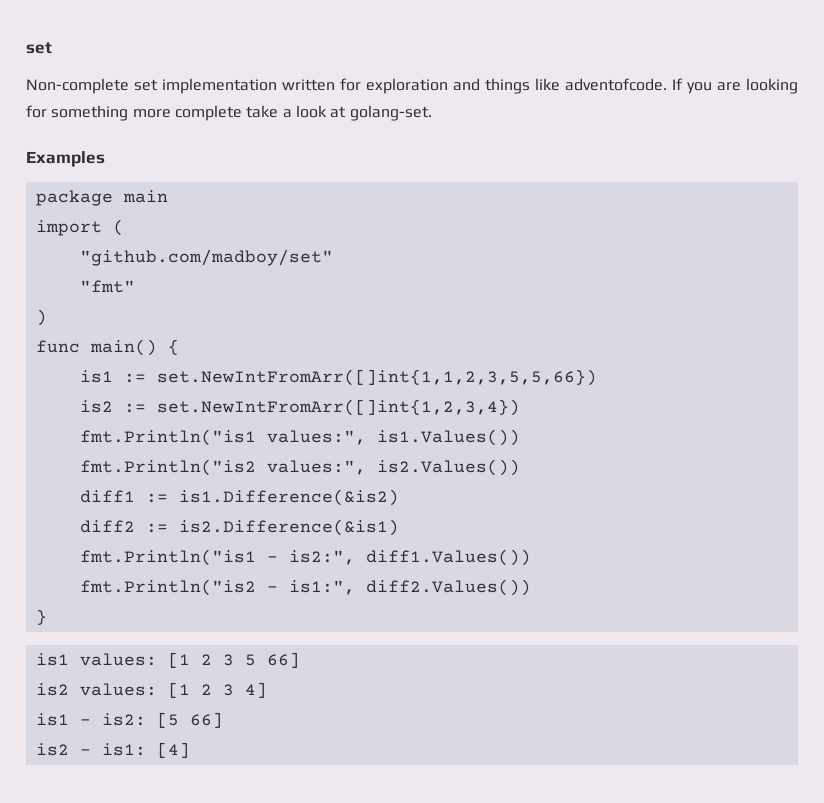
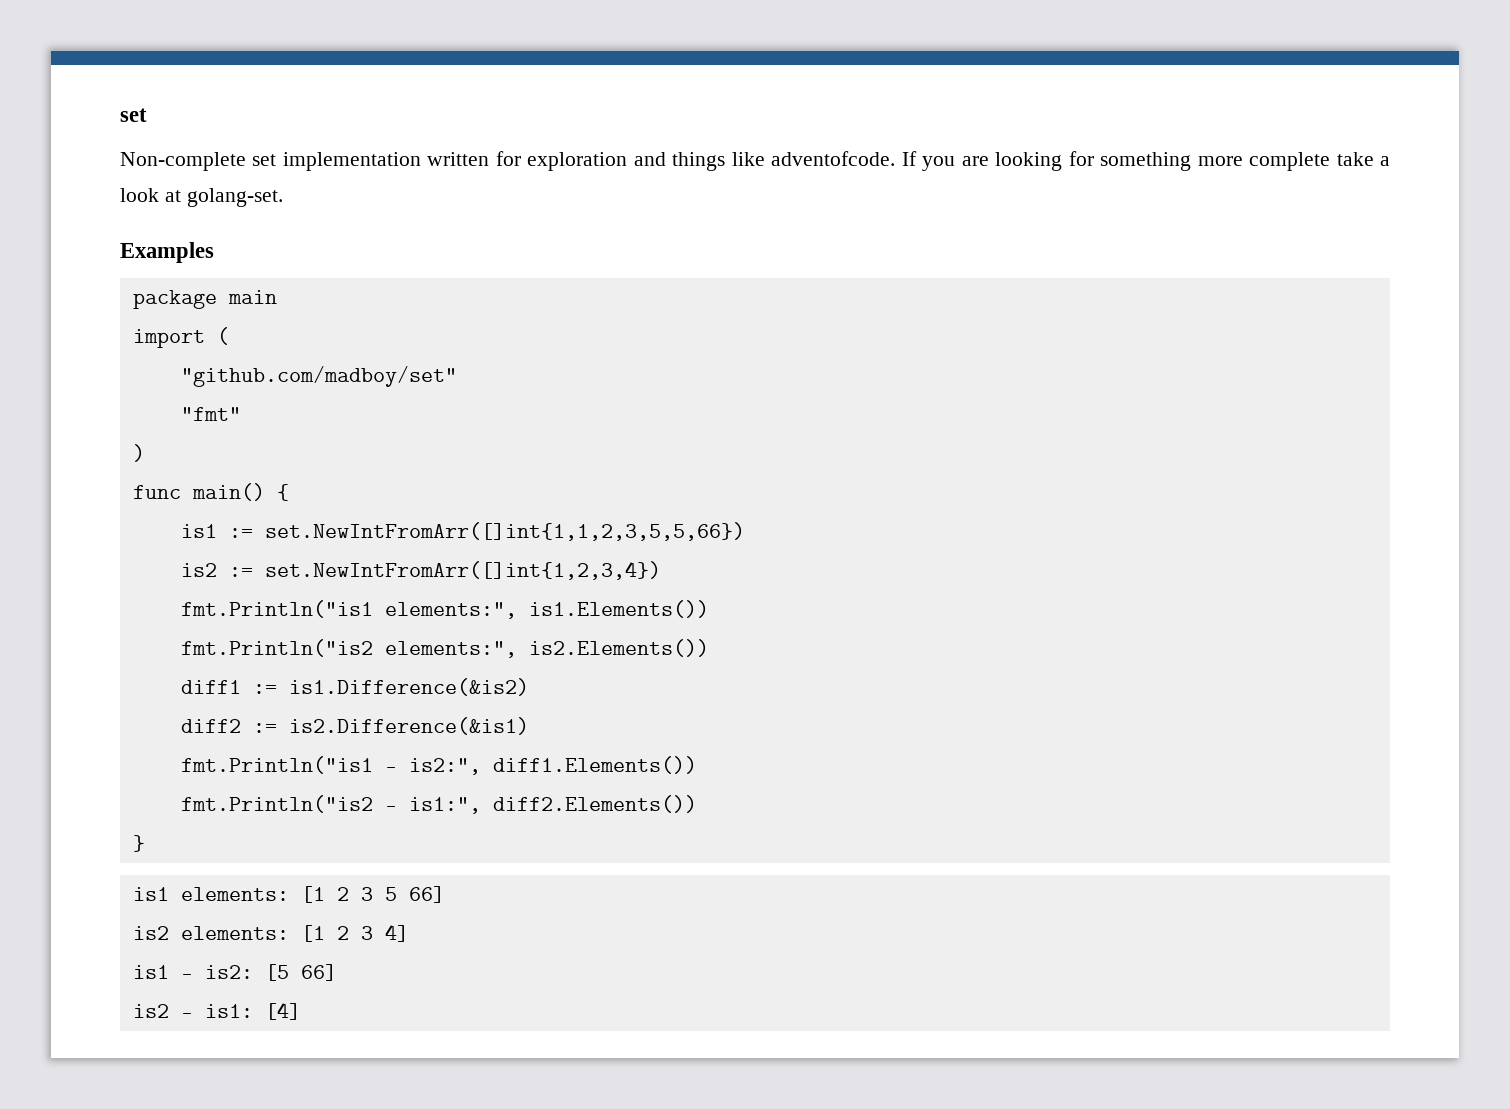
- fmt.Println("is1 values:", is1.Values())
- fmt.Println("is2 values:", is2.Values())
+ fmt.Println("is1 elements:", is1.Elements())
+ fmt.Println("is2 elements:", is2.Elements())
- fmt.Println("is1 - is2:", diff1.Values())
+ fmt.Println("is1 - is2:", diff1.Elements())
- fmt.Println("is2 - is1:", diff2.Values())
+ fmt.Println("is2 - is1:", diff2.Elements())
- is1 values: [1 2 3 5 66]
+ is1 elements: [1 2 3 5 66]
- is2 values: [1 2 3 4]
+ is2 elements: [1 2 3 4]

